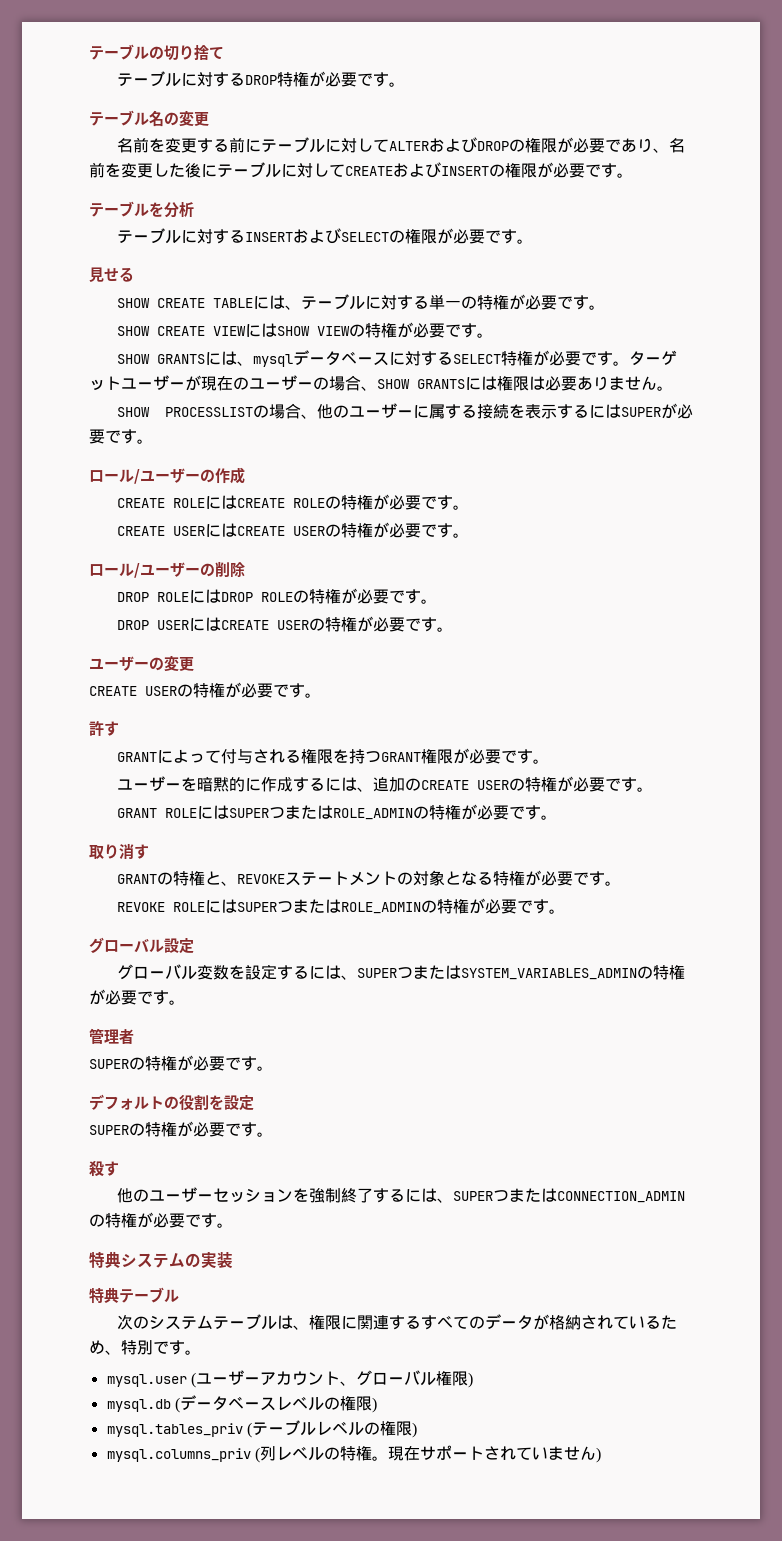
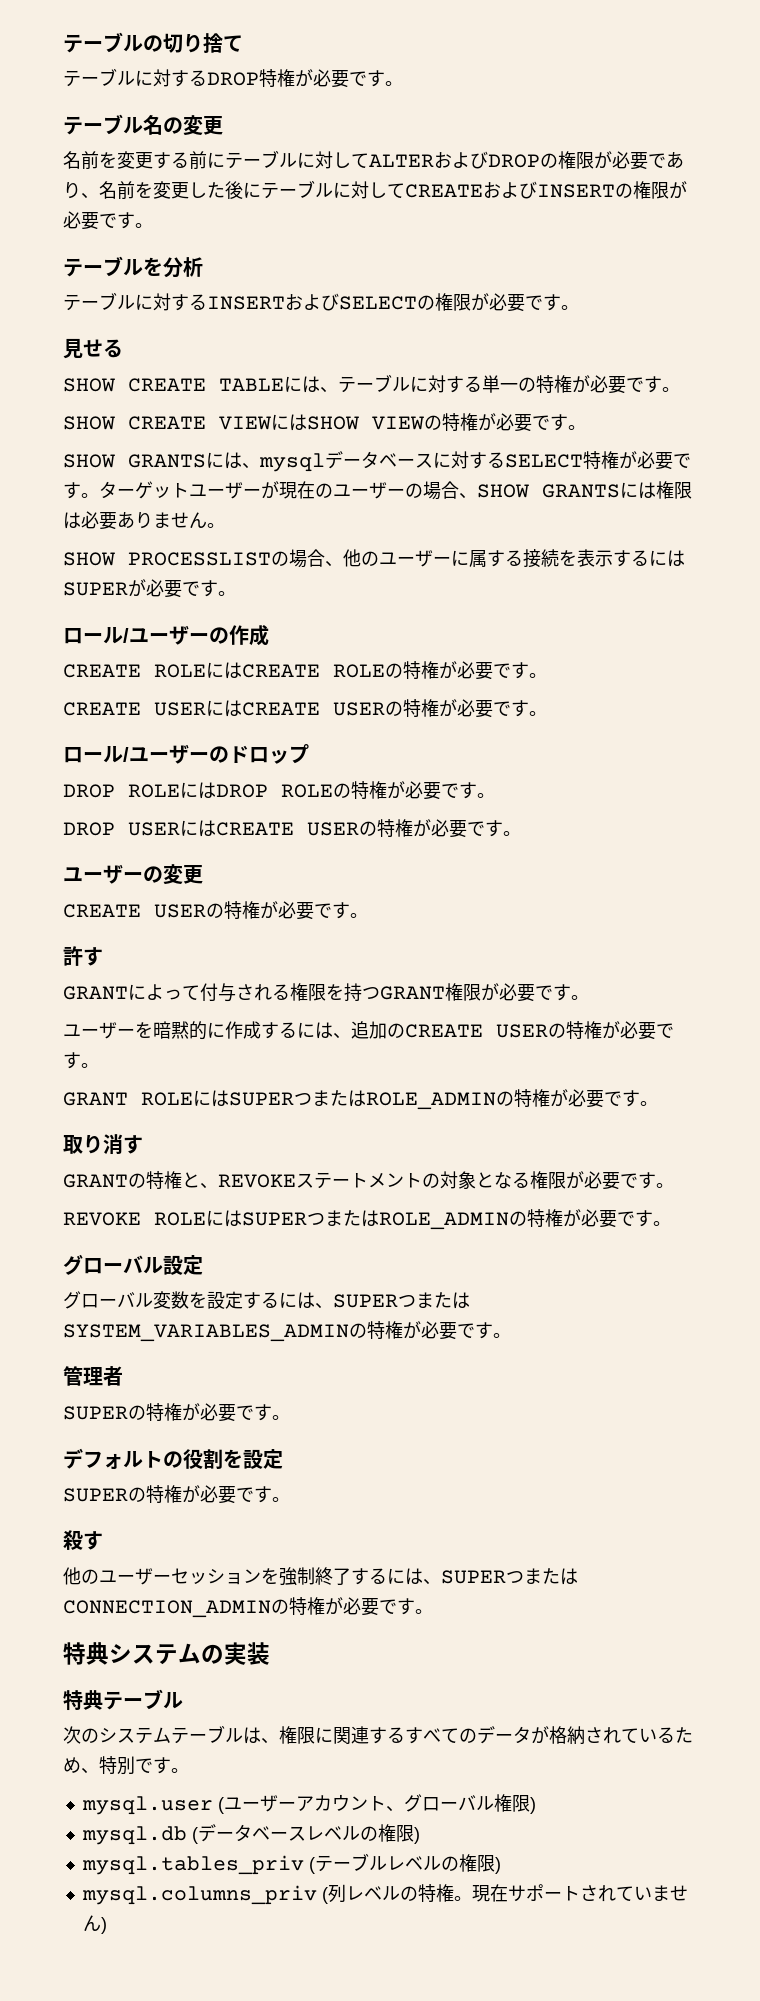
- ロール/ユーザーの削除
+ ロール/ユーザーのドロップ
- GRANTの特権と、REVOKEステートメントの対象となる特権が必要です。
+ GRANTの特権と、REVOKEステートメントの対象となる権限が必要です。

